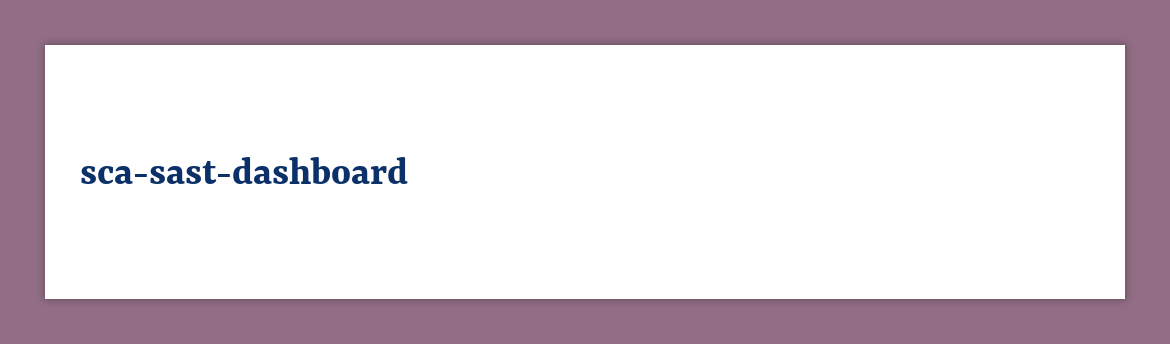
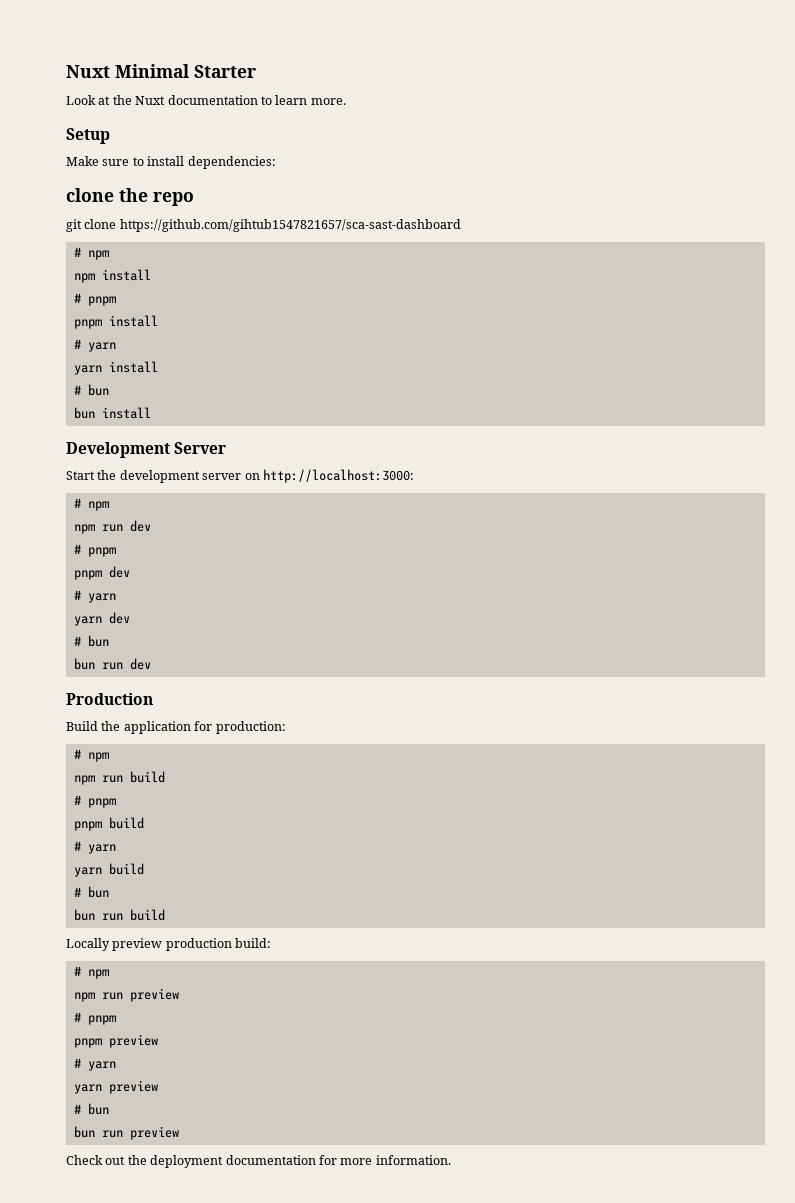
- sca-sast-dashboard
+ Nuxt Minimal Starter
+ Look at the Nuxt documentation to learn more.
+ Setup
+ Make sure to install dependencies:
+ clone the repo
+ git clone https://github.com/gihtub1547821657/sca-sast-dashboard
+ # npm
+ npm install
+ # pnpm
+ pnpm install
+ # yarn
+ yarn install
+ # bun
+ bun install
+ Development Server
+ Start the development server on http://localhost:3000:
+ # npm
+ npm run dev
+ # pnpm
+ pnpm dev
+ # yarn
+ yarn dev
+ # bun
+ bun run dev
+ Production
+ Build the application for production:
+ # npm
+ npm run build
+ # pnpm
+ pnpm build
+ # yarn
+ yarn build
+ # bun
+ bun run build
+ Locally preview production build:
+ # npm
+ npm run preview
+ # pnpm
+ pnpm preview
+ # yarn
+ yarn preview
+ # bun
+ bun run preview
+ Check out the deployment documentation for more information.

